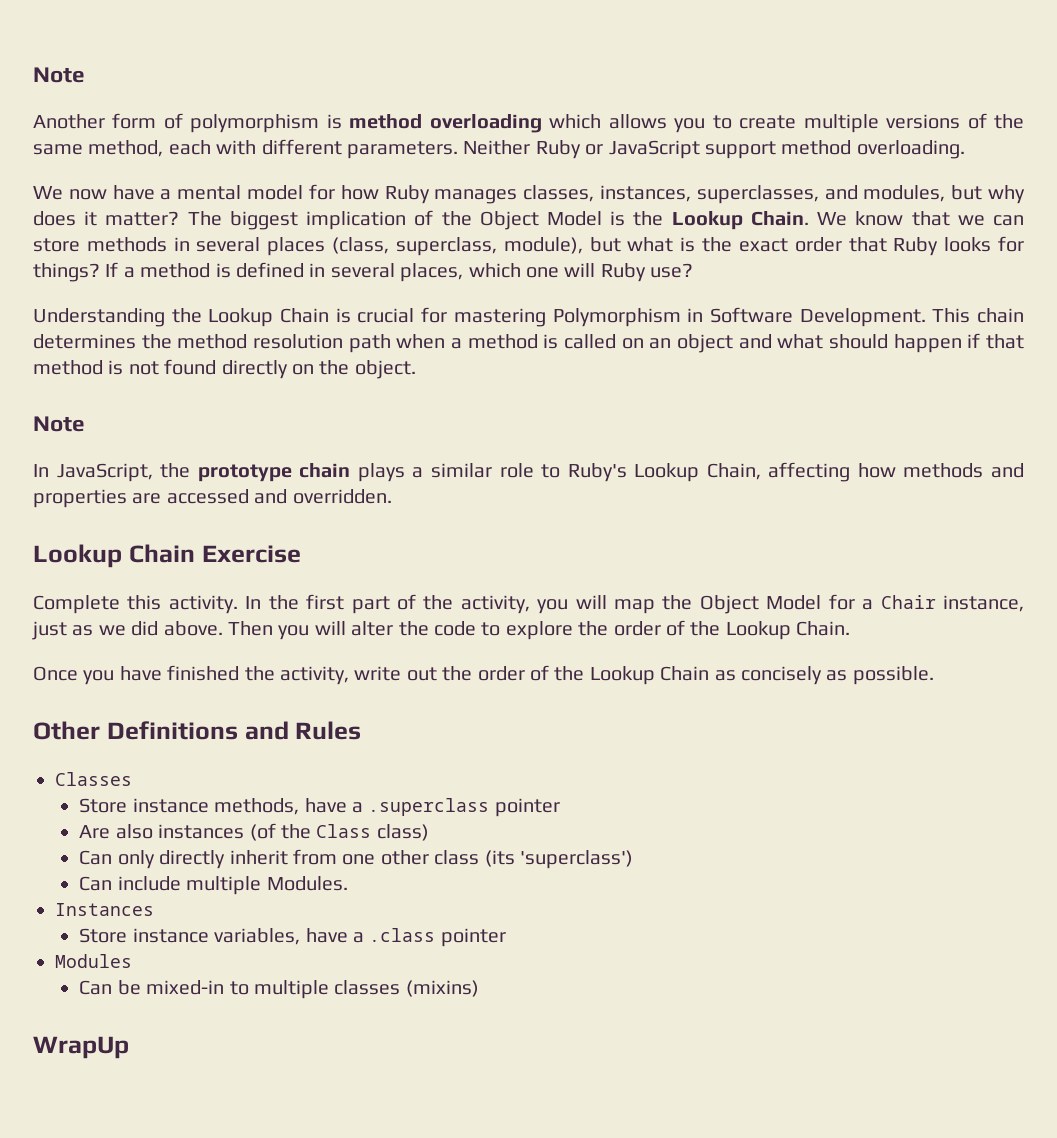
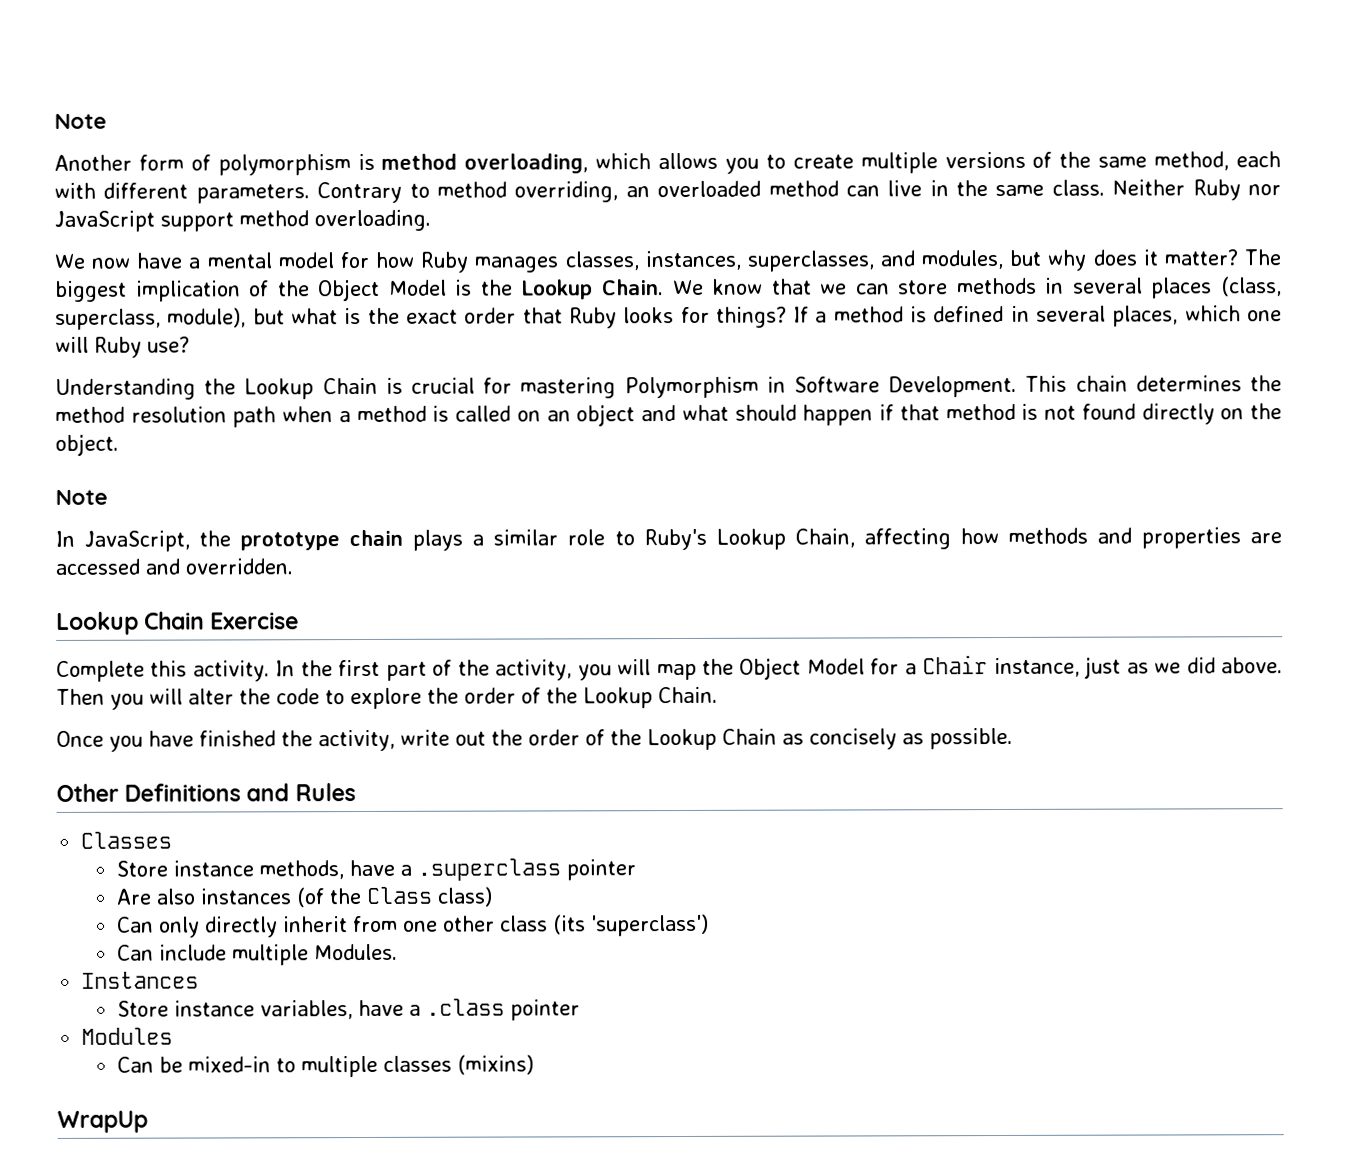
- Another form of polymorphism is method overloading which allows you to create multiple versions of the same method, each with different parameters.
+ Another form of polymorphism is method overloading, which allows you to create multiple versions of the same method, each with different parameters.
+ Contrary to method overriding, an overloaded method can live in the same class.
- Neither Ruby or JavaScript support method overloading.
+ Neither Ruby nor JavaScript support method overloading.

